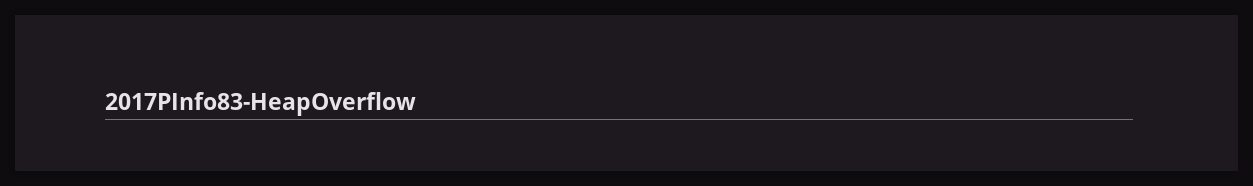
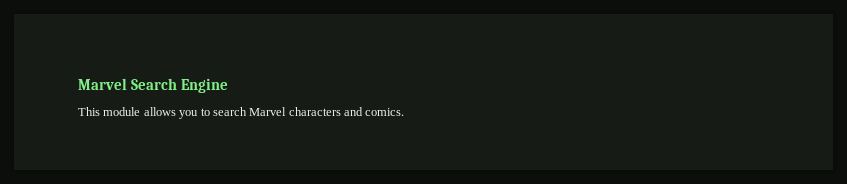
- 2017PInfo83-HeapOverflow
+ Marvel Search Engine
+ This module allows you to search Marvel characters and comics.

